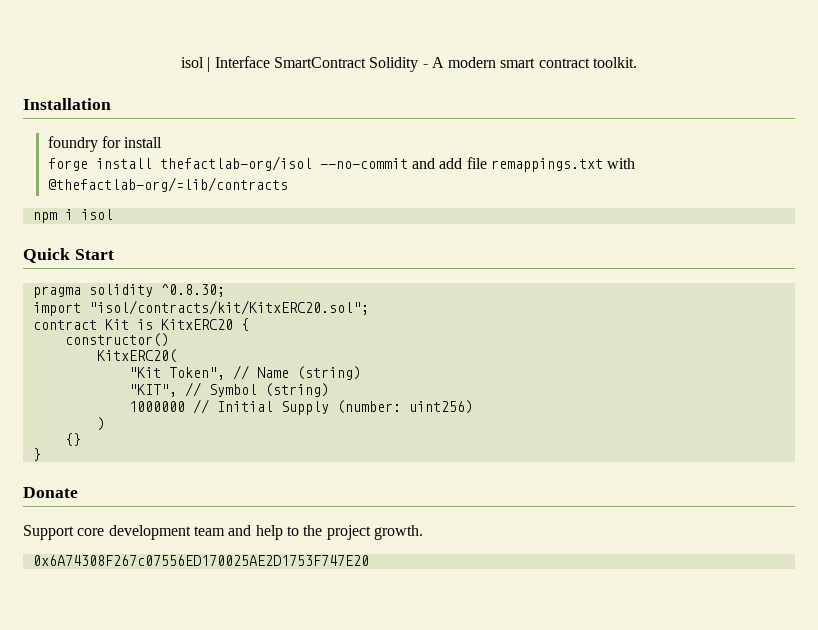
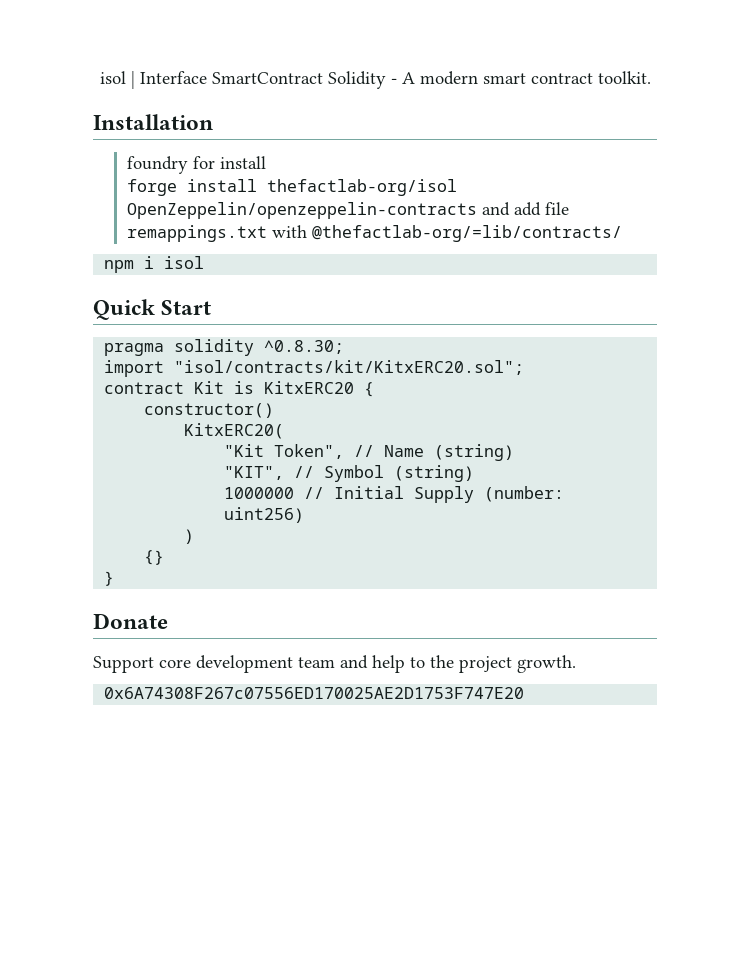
- forge install thefactlab-org/isol --no-commit and add file remappings.txt with @thefactlab-org/=lib/contracts
+ forge install thefactlab-org/isol OpenZeppelin/openzeppelin-contracts and add file remappings.txt with @thefactlab-org/=lib/contracts/

